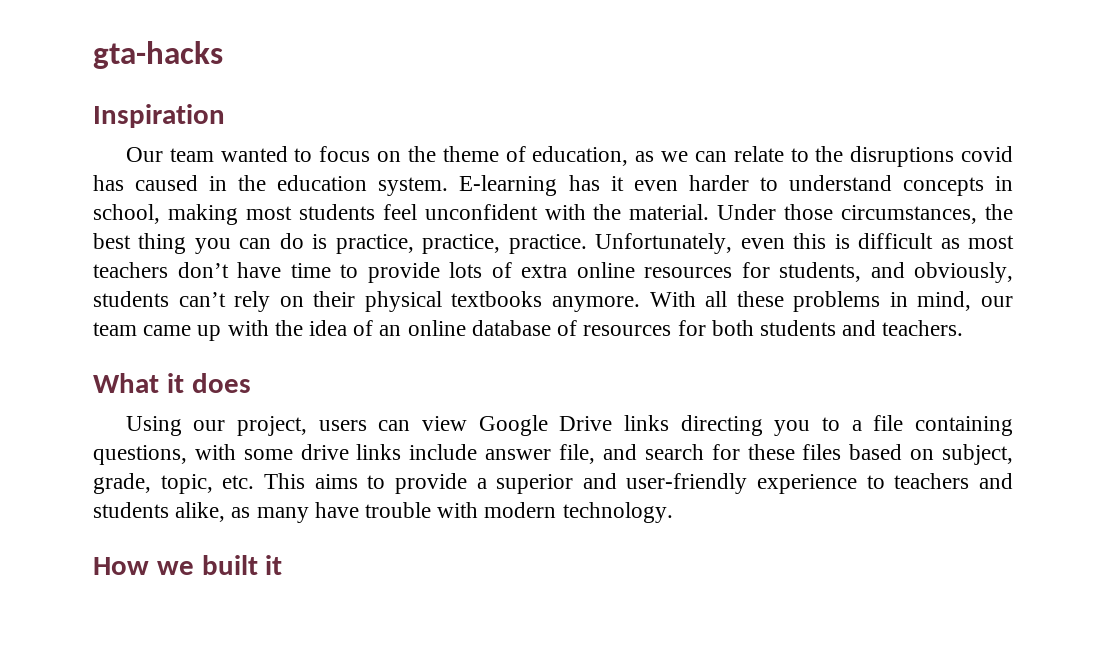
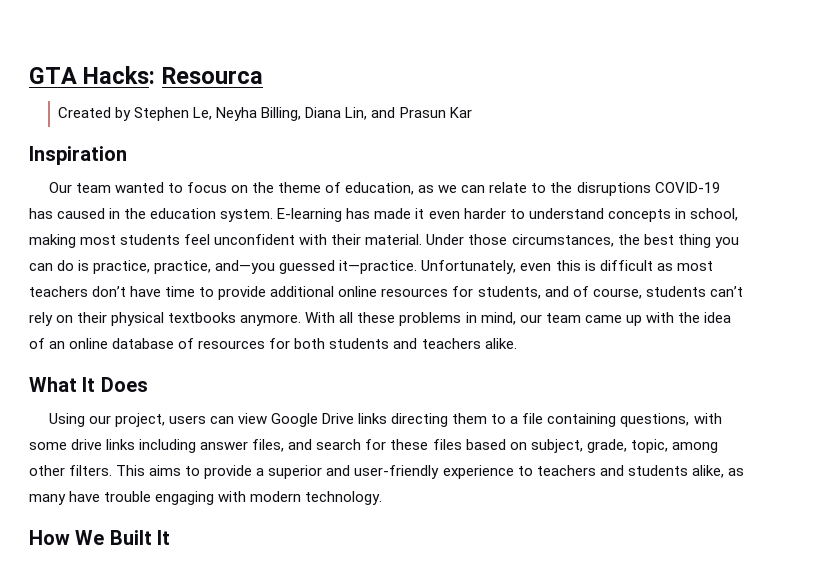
- gta-hacks
+ GTA Hacks: Resourca
+ Created by Stephen Le, Neyha Billing, Diana Lin, and Prasun Kar
- Our team wanted to focus on the theme of education, as we can relate to the disruptions covid has caused in the education system.
+ Our team wanted to focus on the theme of education, as we can relate to the disruptions COVID-19 has caused in the education system.
- E-learning has it even harder to understand concepts in school, making most students feel unconfident with the material.
+ E-learning has made it even harder to understand concepts in school, making most students feel unconfident with their material.
- Under those circumstances, the best thing you can do is practice, practice, practice.
+ Under those circumstances, the best thing you can do is practice, practice, and—you guessed it—practice.
- Unfortunately, even this is difficult as most teachers don’t have time to provide lots of extra online resources for students, and obviously, students can’t rely on their physical textbooks anymore.
+ Unfortunately, even this is difficult as most teachers don’t have time to provide additional online resources for students, and of course, students can’t rely on their physical textbooks anymore.
- With all these problems in mind, our team came up with the idea of an online database of resources for both students and teachers.
+ With all these problems in mind, our team came up with the idea of an online database of resources for both students and teachers alike.
- What it does
+ What It Does
- Using our project, users can view Google Drive links directing you to a file containing questions, with some drive links include answer file, and search for these files based on subject, grade, topic, etc. This aims to provide a superior and user-friendly experience to teachers and students alike, as many have trouble with modern technology.
+ Using our project, users can view Google Drive links directing them to a file containing questions, with some drive links including answer files, and search for these files based on subject, grade, topic, among other filters. This aims to provide a superior and user-friendly experience to teachers and students alike, as many have trouble engaging with modern technology.
- How we built it
+ How We Built It

